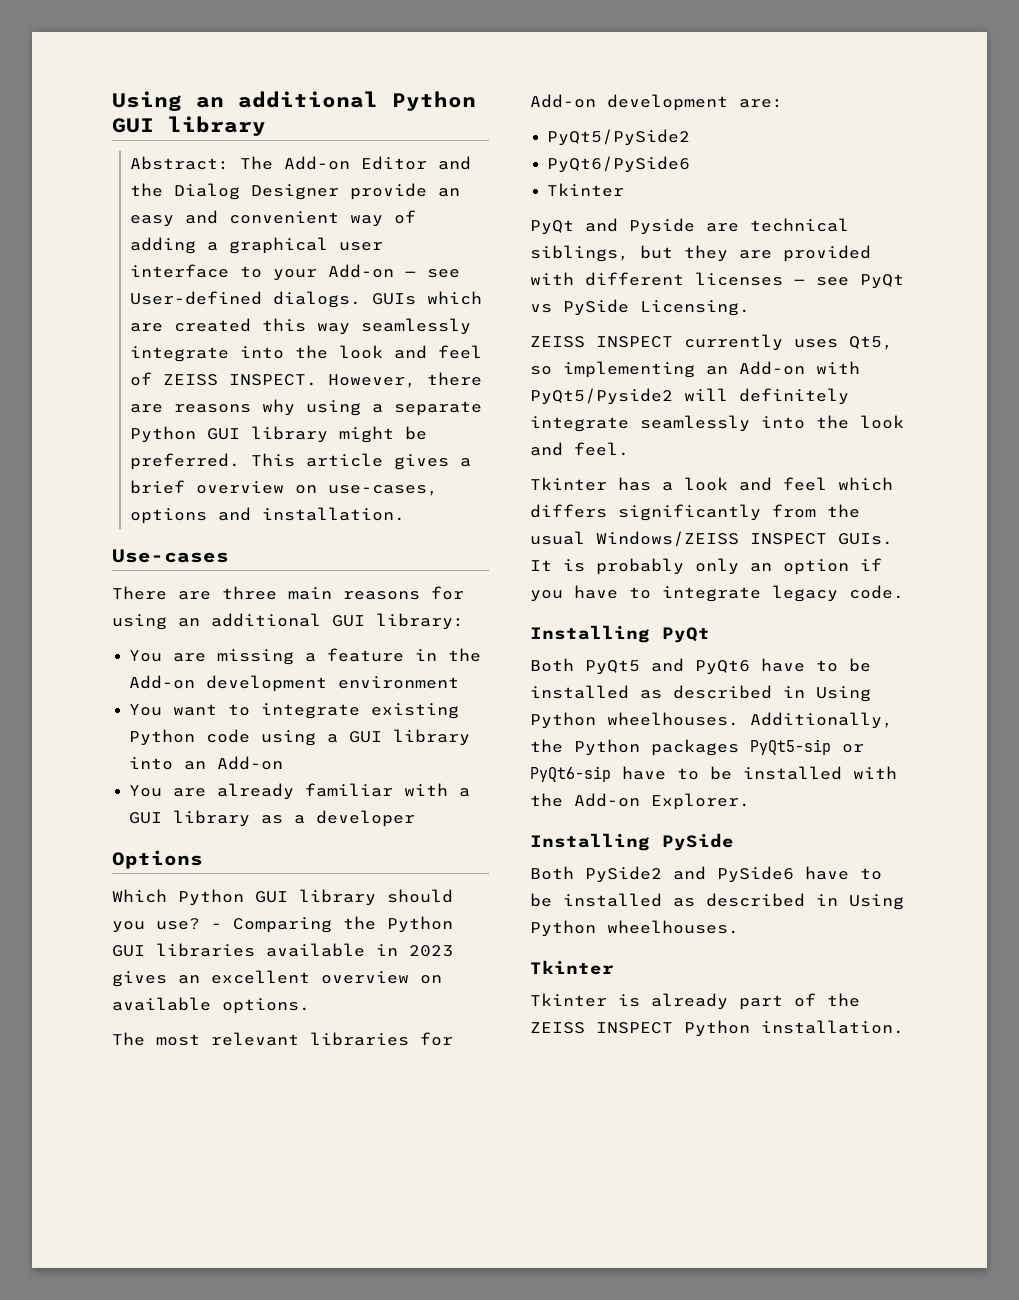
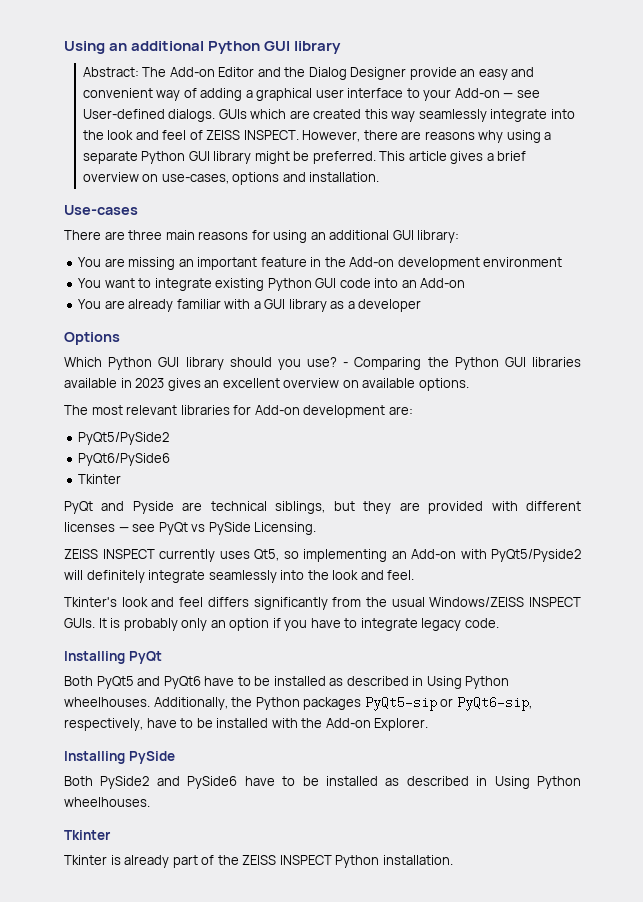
- You are missing a feature in the Add-on development environment
+ You are missing an important feature in the Add-on development environment
- You want to integrate existing Python code using a GUI library into an Add-on
+ You want to integrate existing Python GUI code into an Add-on
- Tkinter has a look and feel which differs significantly from the usual Windows/ZEISS INSPECT GUIs.
+ Tkinter's look and feel differs significantly from the usual Windows/ZEISS INSPECT GUIs.
- Additionally, the Python packages PyQt5-sip or PyQt6-sip have to be installed with the Add-on Explorer.
+ Additionally, the Python packages PyQt5-sip or PyQt6-sip, respectively, have to be installed with the Add-on Explorer.

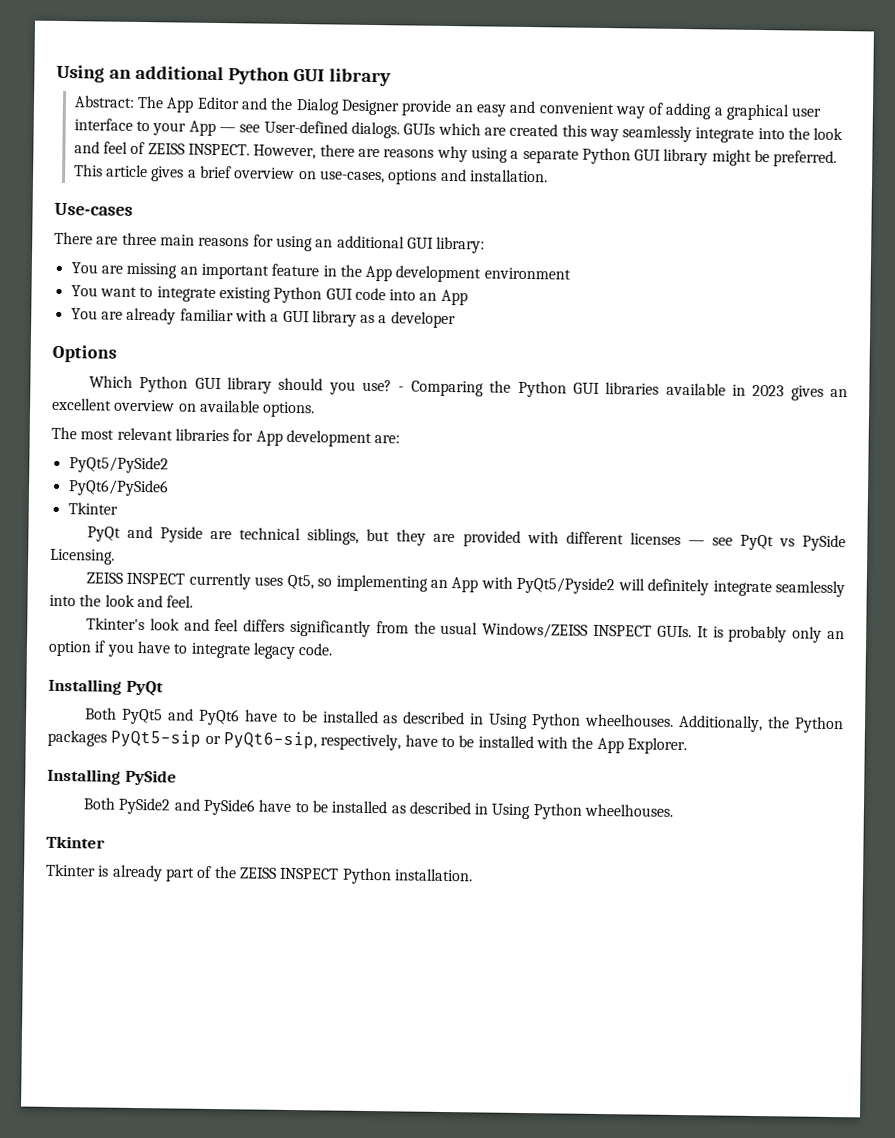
- Abstract: The Add-on Editor and the Dialog Designer provide an easy and convenient way of adding a graphical user interface to your Add-on — see User-defined dialogs.
+ Abstract: The App Editor and the Dialog Designer provide an easy and convenient way of adding a graphical user interface to your App — see User-defined dialogs.
- You are missing an important feature in the Add-on development environment
+ You are missing an important feature in the App development environment
- You want to integrate existing Python GUI code into an Add-on
+ You want to integrate existing Python GUI code into an App
- The most relevant libraries for Add-on development are:
+ The most relevant libraries for App development are:
- ZEISS INSPECT currently uses Qt5, so implementing an Add-on with PyQt5/Pyside2 will definitely integrate seamlessly into the look and feel.
+ ZEISS INSPECT currently uses Qt5, so implementing an App with PyQt5/Pyside2 will definitely integrate seamlessly into the look and feel.
- Additionally, the Python packages PyQt5-sip or PyQt6-sip, respectively, have to be installed with the Add-on Explorer.
+ Additionally, the Python packages PyQt5-sip or PyQt6-sip, respectively, have to be installed with the App Explorer.

